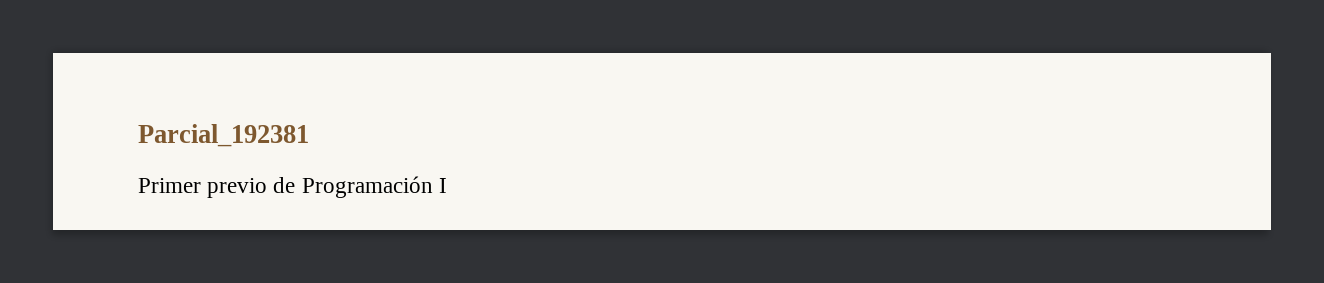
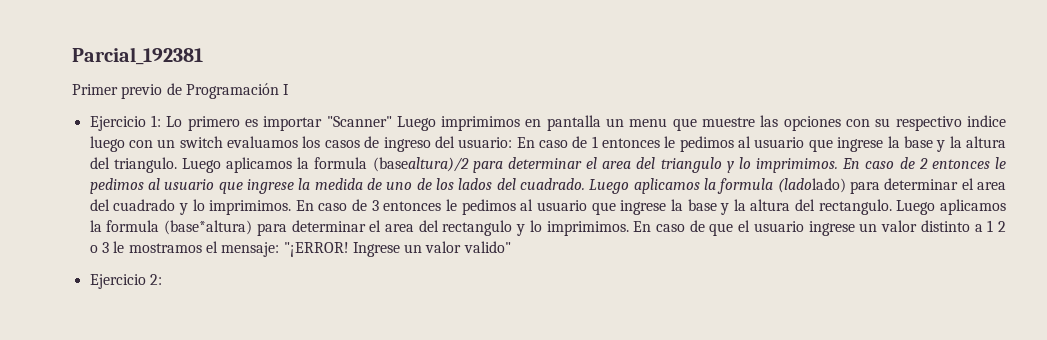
+ Ejercicio 1: Lo primero es importar "Scanner" Luego imprimimos en pantalla un menu que muestre las opciones con su respectivo indice luego con un switch evaluamos los casos de ingreso del usuario: En caso de 1 entonces le pedimos al usuario que ingrese la base y la altura del triangulo. Luego aplicamos la formula (basealtura)/2 para determinar el area del triangulo y lo imprimimos. En caso de 2 entonces le pedimos al usuario que ingrese la medida de uno de los lados del cuadrado. Luego aplicamos la formula (ladolado) para determinar el area del cuadrado y lo imprimimos. En caso de 3 entonces le pedimos al usuario que ingrese la base y la altura del rectangulo. Luego aplicamos la formula (base*altura) para determinar el area del rectangulo y lo imprimimos. En caso de que el usuario ingrese un valor distinto a 1 2 o 3 le mostramos el mensaje: "¡ERROR! Ingrese un valor valido"
+ Ejercicio 2:

